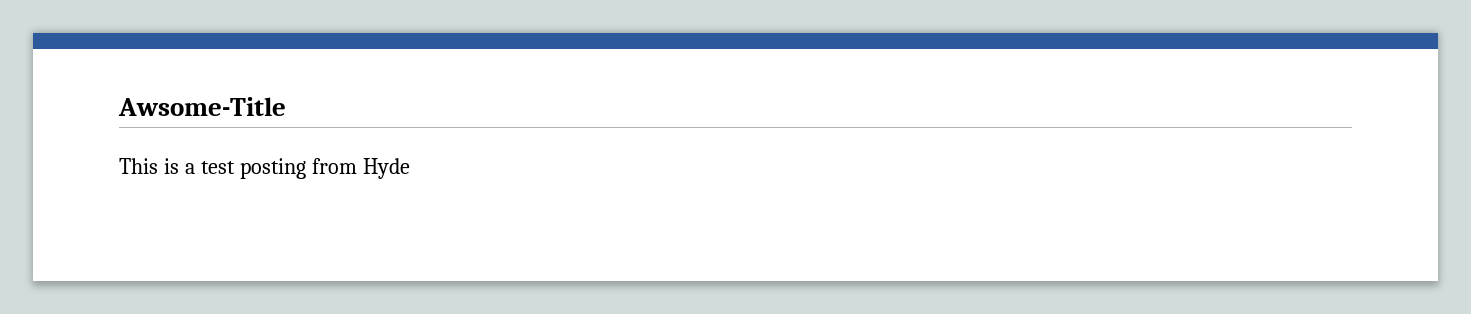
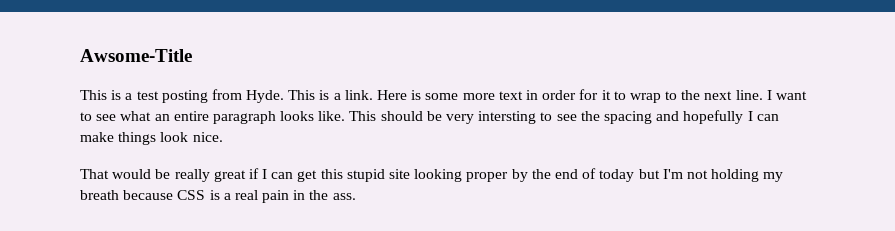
- This is a test posting from Hyde
+ This is a test posting from Hyde. This is a link. Here is some more text in order for it to wrap to the next line. I want to see what an entire paragraph looks like. This should be very intersting to see the spacing and hopefully I can make things look nice.
+ That would be really great if I can get this stupid site looking proper by the end of today but I'm not holding my breath because CSS is a real pain in the ass.

